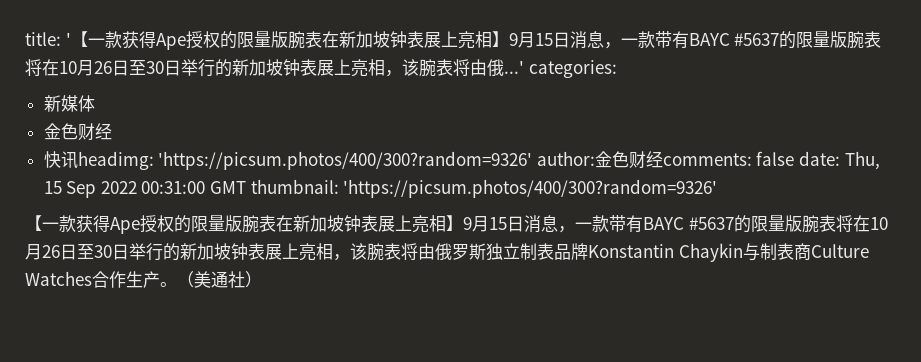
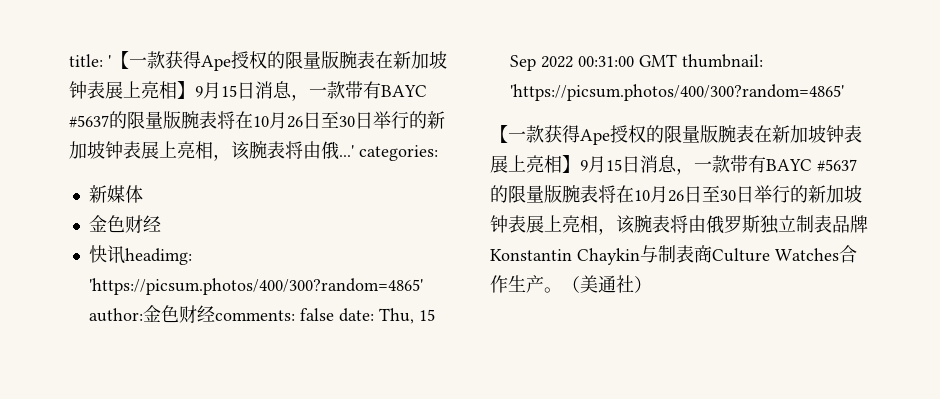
- 快讯headimg: 'https://picsum.photos/400/300?random=9326' author:金色财经comments: false date: Thu, 15 Sep 2022 00:31:00 GMT thumbnail: 'https://picsum.photos/400/300?random=9326'
+ 快讯headimg: 'https://picsum.photos/400/300?random=4865' author:金色财经comments: false date: Thu, 15 Sep 2022 00:31:00 GMT thumbnail: 'https://picsum.photos/400/300?random=4865'

